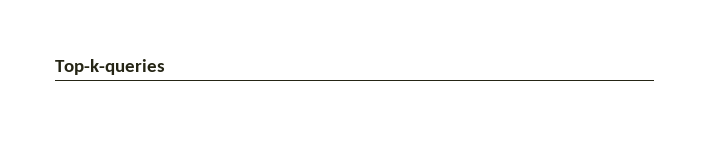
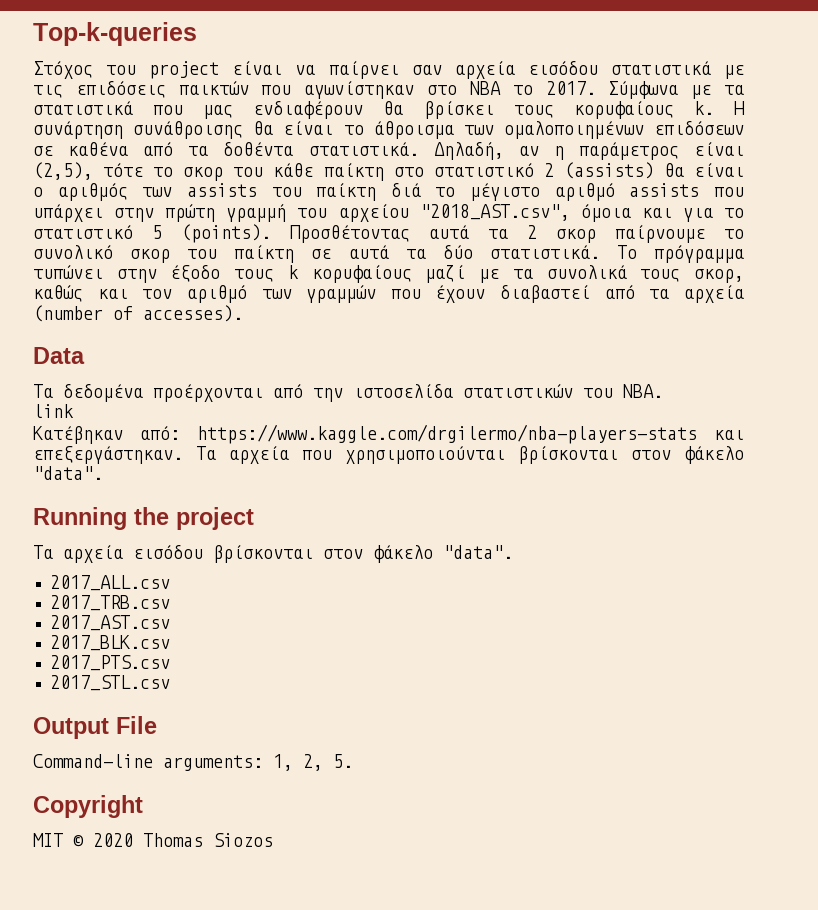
+ Στόχος του project είναι να παίρνει σαν αρχεία εισόδου στατιστικά με τις επιδόσεις παικτών που αγωνίστηκαν στο NBA το 2017. Σύμφωνα με τα στατιστικά που μας ενδιαφέρουν θα βρίσκει τους κορυφαίους k. Η συνάρτηση συνάθροισης θα είναι το άθροισμα των ομαλοποιημένων επιδόσεων σε καθένα από τα δοθέντα στατιστικά. Δηλαδή, αν η παράμετρος είναι (2,5), τότε το σκορ του κάθε παίκτη στο στατιστικό 2 (assists) θα είναι ο αριθμός των assists του παίκτη διά το μέγιστο αριθμό assists που υπάρχει στην πρώτη γραμμή του αρχείου "2018_AST.csv", όμοια και για το στατιστικό 5 (points). Προσθέτοντας αυτά τα 2 σκορ παίρνουμε το συνολικό σκορ του παίκτη σε αυτά τα δύο στατιστικά. Το πρόγραμμα τυπώνει στην έξοδο τους k κορυφαίους μαζί με τα συνολικά τους σκορ, καθώς και τον αριθμό των γραμμών που έχουν διαβαστεί από τα αρχεία (number of accesses).
+ Data
+ Τα δεδομένα προέρχονται από την ιστοσελίδα στατιστικών του NBA.
+ link
+ Κατέβηκαν από: https://www.kaggle.com/drgilermo/nba-players-stats και επεξεργάστηκαν. Τα αρχεία που χρησιμοποιούνται βρίσκονται στον φάκελο "data".
+ Running the project
+ Τα αρχεία εισόδου βρίσκονται στον φάκελο "data".
+ 2017_ALL.csv
+ 2017_TRB.csv
+ 2017_AST.csv
+ 2017_BLK.csv
+ 2017_PTS.csv
+ 2017_STL.csv
+ Output File
+ Command-line arguments: 1, 2, 5.
+ Copyright
+ MIT © 2020 Thomas Siozos

